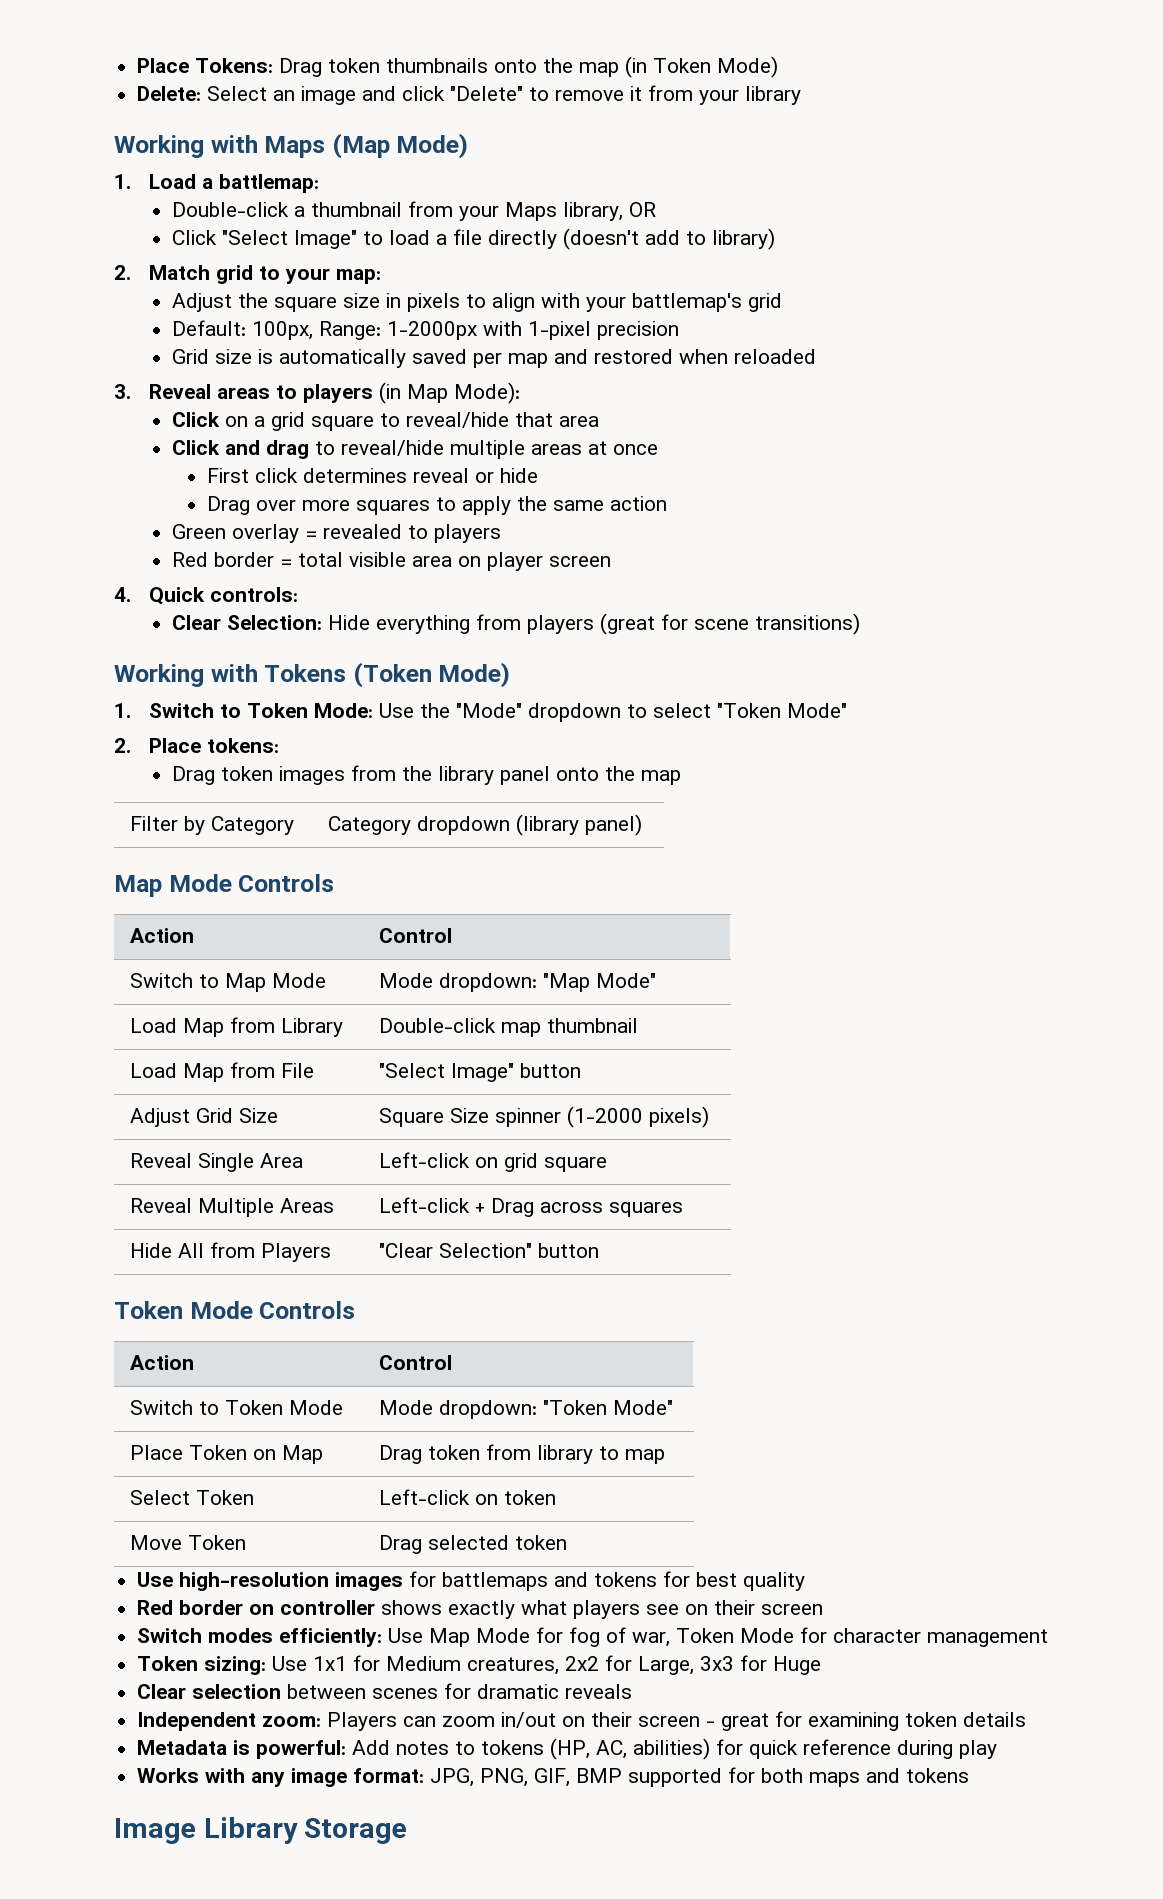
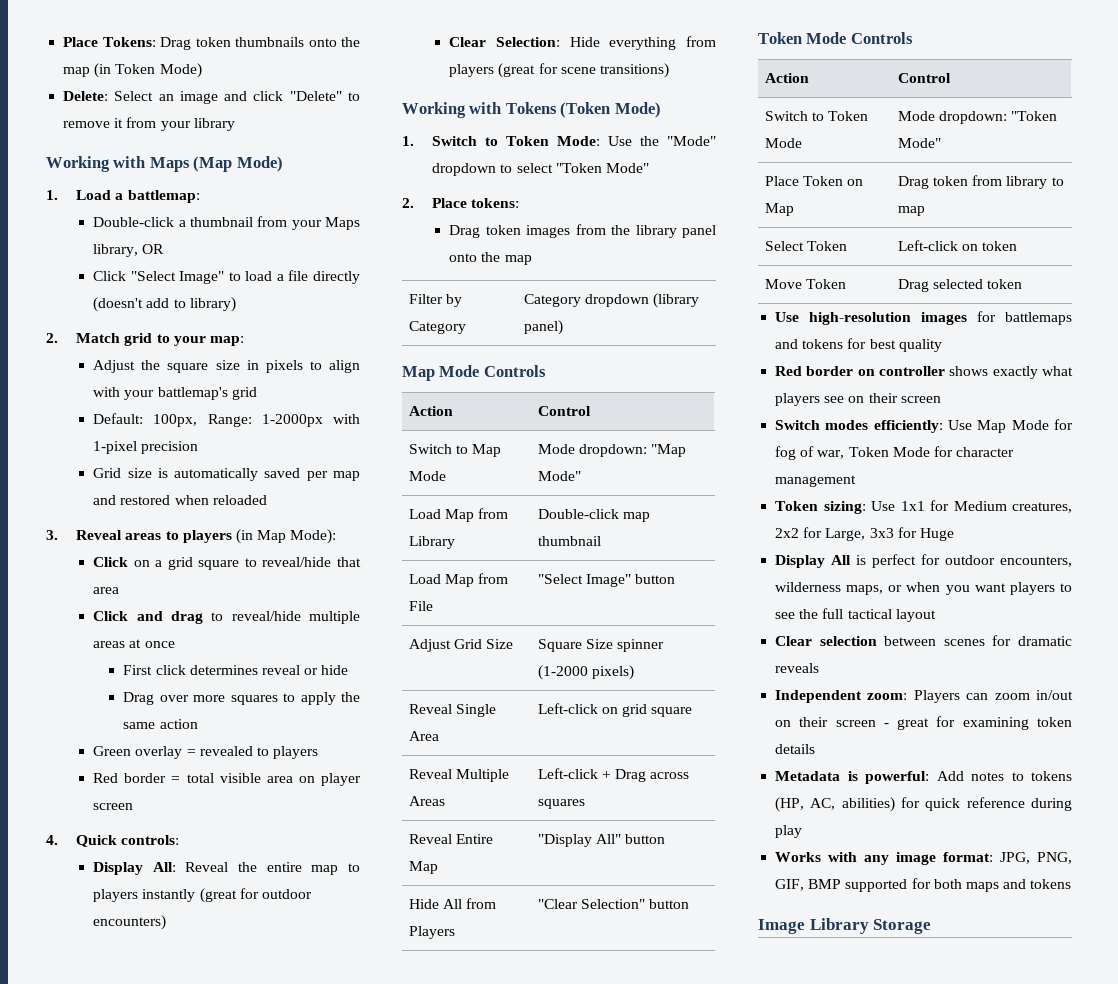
+ Display All: Reveal the entire map to players instantly (great for outdoor encounters)
+ Reveal Entire Map | "Display All" button
+ Display All is perfect for outdoor encounters, wilderness maps, or when you want players to see the full tactical layout

